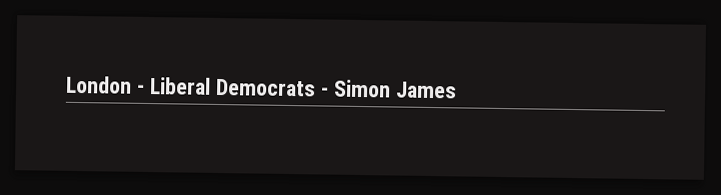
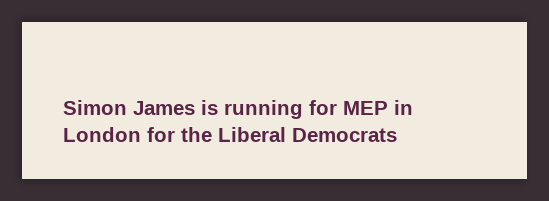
- London - Liberal Democrats - Simon James
+ Simon James is running for MEP in London for the Liberal Democrats

